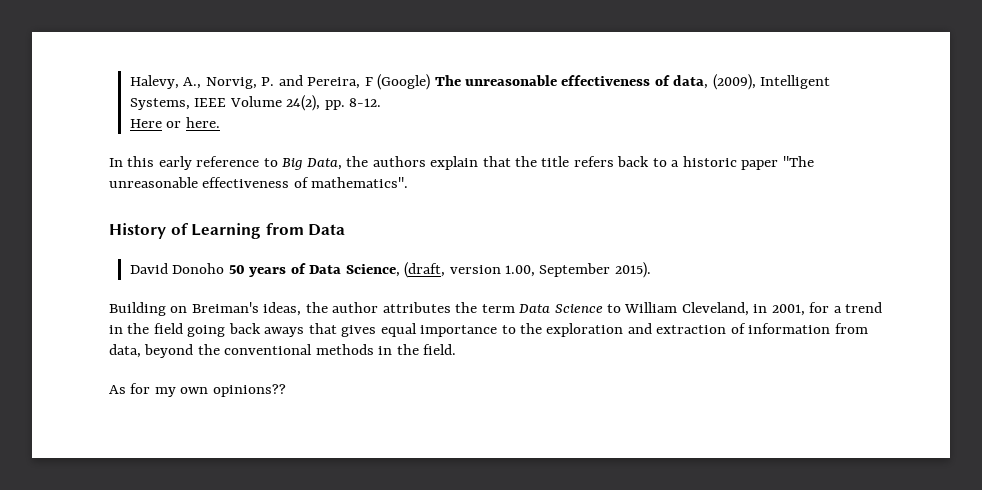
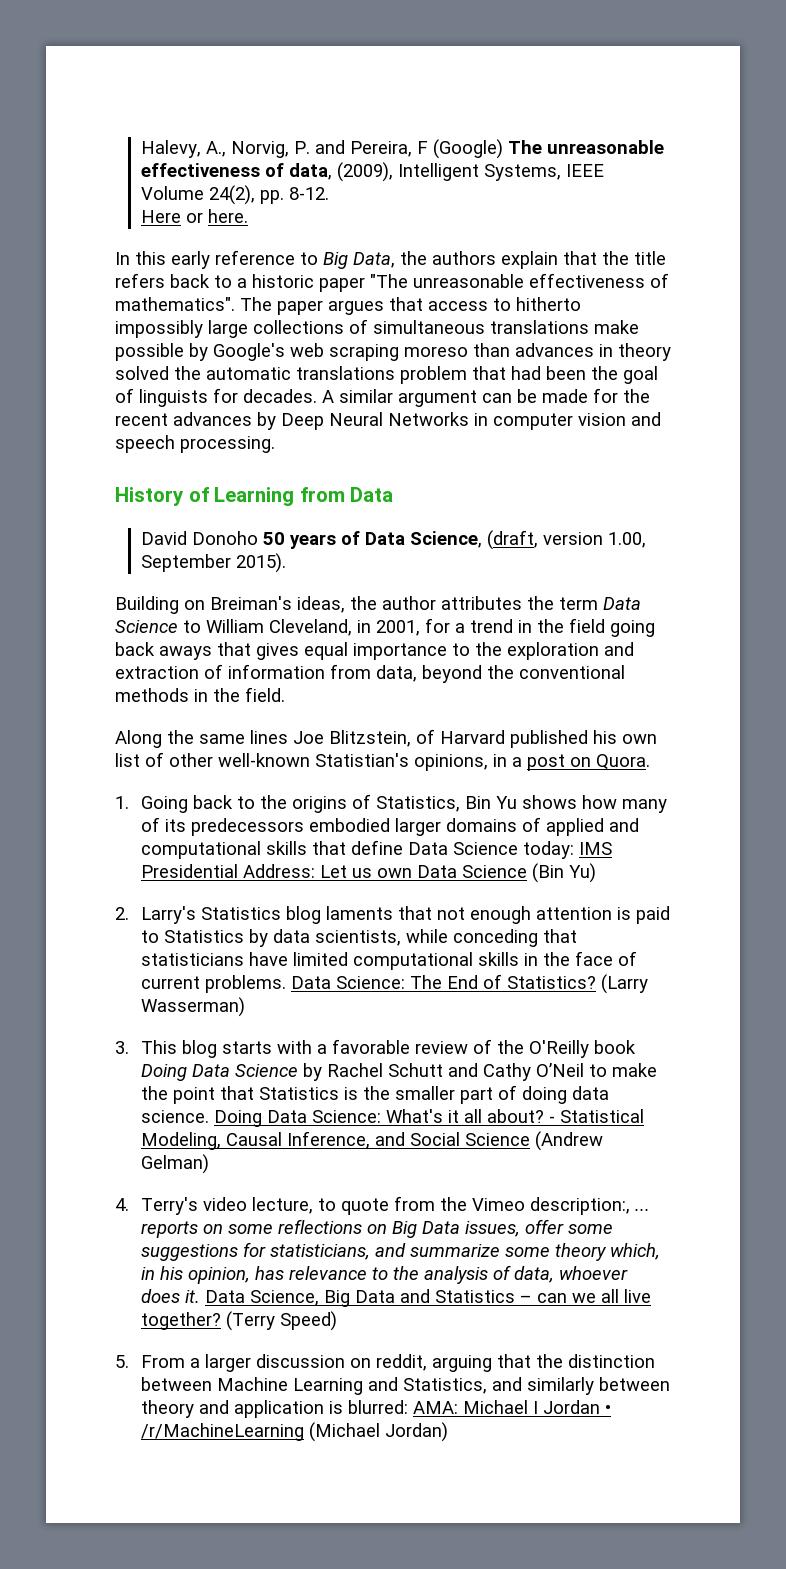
+ The paper argues that access to hitherto impossibly large collections of simultaneous translations make possible by Google's web scraping moreso than advances in theory solved the automatic translations problem that had been the goal of linguists for decades. A similar argument can be made for the recent advances by Deep Neural Networks in computer vision and speech processing.
- As for my own opinions??
+ Along the same lines Joe Blitzstein, of Harvard published his own list of other well-known Statistian's opinions, in a post on Quora.
+ 1. Going back to the origins of Statistics, Bin Yu shows how many of its predecessors embodied larger domains of applied and computational skills that define Data Science today: IMS Presidential Address: Let us own Data Science (Bin Yu)
+ 2. Larry's Statistics blog laments that not enough attention is paid to Statistics by data scientists, while conceding that statisticians have limited computational skills in the face of current problems. Data Science: The End of Statistics? (Larry Wasserman)
+ 3. This blog starts with a favorable review of the O'Reilly book Doing Data Science by Rachel Schutt and Cathy O’Neil to make the point that Statistics is the smaller part of doing data science. Doing Data Science: What's it all about? - Statistical Modeling, Causal Inference, and Social Science (Andrew Gelman)
+ 4. Terry's video lecture, to quote from the Vimeo description:, ... reports on some reflections on Big Data issues, offer some suggestions for statisticians, and summarize some theory which, in his opinion, has relevance to the analysis of data, whoever does it. Data Science, Big Data and Statistics – can we all live together? (Terry Speed)
+ 5. From a larger discussion on reddit, arguing that the distinction between Machine Learning and Statistics, and similarly between theory and application is blurred: AMA: Michael I Jordan • /r/MachineLearning (Michael Jordan)

